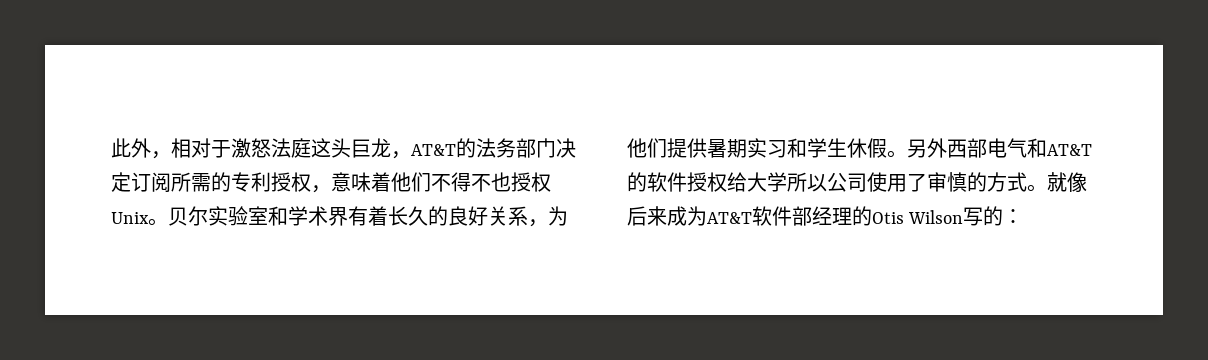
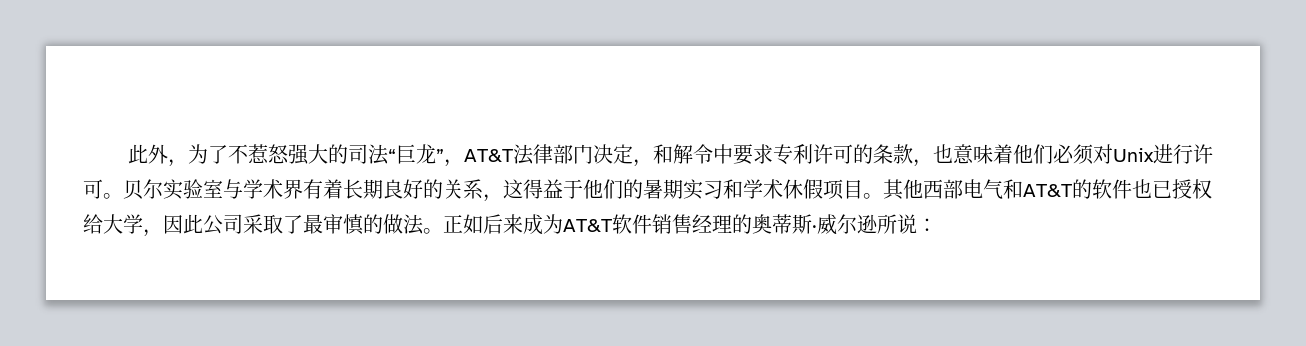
- 此外，相对于激怒法庭这头巨龙，AT&T的法务部门决定订阅所需的专利授权，意味着他们不得不也授权Unix。
+ 此外，为了不惹怒强大的司法“巨龙”，AT&T法律部门决定，和解令中要求专利许可的条款，也意味着他们必须对Unix进行许可。
- 贝尔实验室和学术界有着长久的良好关系，为他们提供暑期实习和学生休假。另外西部电气和AT&T的软件授权给大学所以公司使用了审慎的方式。就像后来成为AT&T软件部经理的Otis Wilson写的：
+ 贝尔实验室与学术界有着长期良好的关系，这得益于他们的暑期实习和学术休假项目。其他西部电气和AT&T的软件也已授权给大学，因此公司采取了最审慎的做法。正如后来成为AT&T软件销售经理的奥蒂斯·威尔逊所说：

